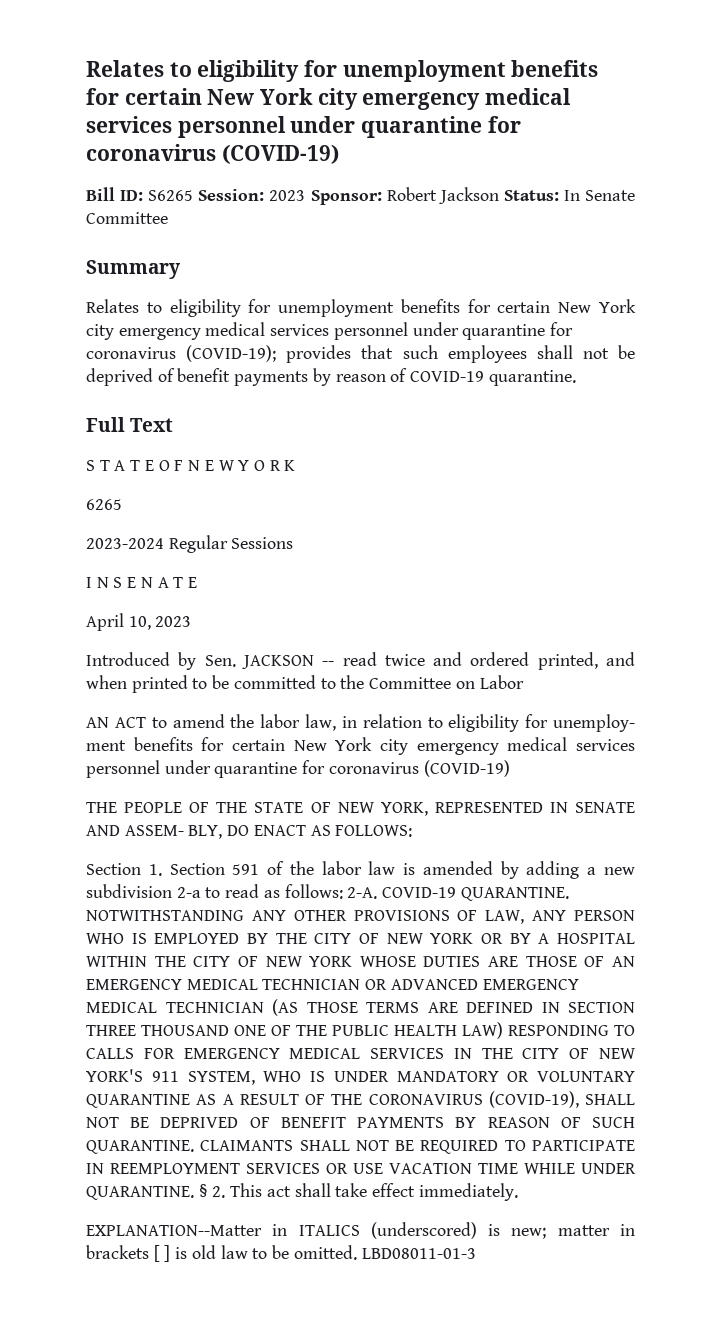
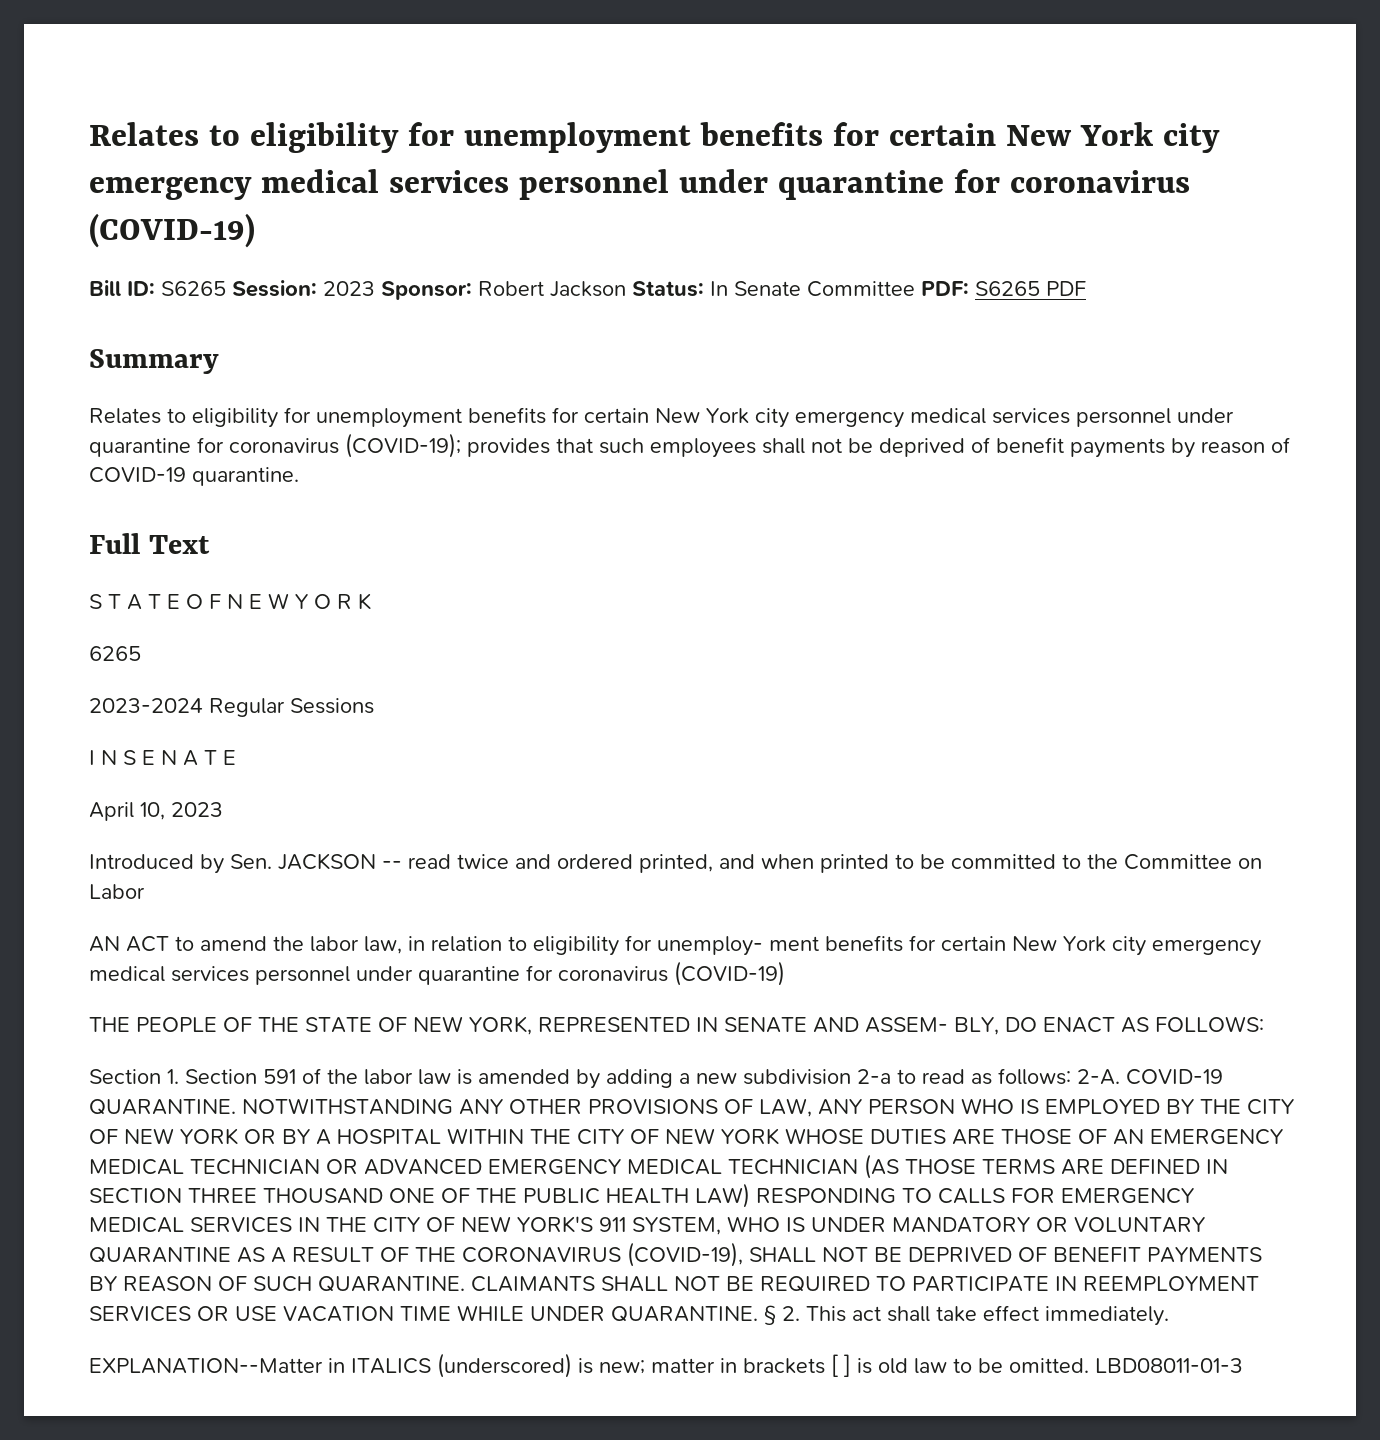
- Bill ID: S6265 Session: 2023 Sponsor: Robert Jackson Status: In Senate Committee
+ Bill ID: S6265 Session: 2023 Sponsor: Robert Jackson Status: In Senate Committee PDF: S6265 PDF

